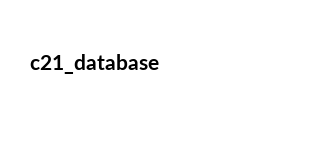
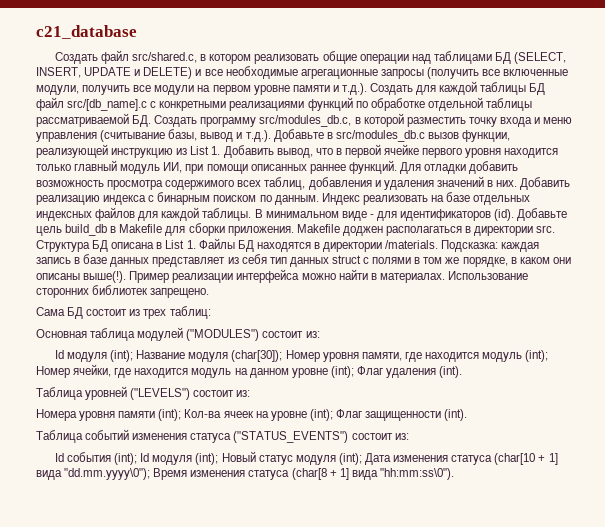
+ Создать файл src/shared.c, в котором реализовать общие операции над таблицами БД (SELECT, INSERT, UPDATE и DELETE) и все необходимые агрегационные запросы (получить все включенные модули, получить все модули на первом уровне памяти и т.д.). Создать для каждой таблицы БД файл src/[db_name].c с конкретными реализациями функций по обработке отдельной таблицы рассматриваемой БД. Создать программу src/modules_db.c, в которой разместить точку входа и меню управления (считывание базы, вывод и т.д.). Добавьте в src/modules_db.c вызов функции, реализующей инструкцию из List 1. Добавить вывод, что в первой ячейке первого уровня находится только главный модуль ИИ, при помощи описанных раннее функций. Для отладки добавить возможность просмотра содержимого всех таблиц, добавления и удаления значений в них. Добавить реализацию индекса с бинарным поиском по данным. Индекс реализовать на базе отдельных индексных файлов для каждой таблицы. В минимальном виде - для идентификаторов (id). Добавьте цель build_db в Makefile для сборки приложения. Makefile доджен располагаться в директории src. Структура БД описана в List 1. Файлы БД находятся в директории /materials. Подсказка: каждая запись в базе данных представляет из себя тип данных struct с полями в том же порядке, в каком они описаны выше(!). Пример реализации интерфейса можно найти в материалах. Использование сторонних библиотек запрещено.
+ Сама БД состоит из трех таблиц:
+ Основная таблица модулей ("MODULES") состоит из:
+ Id модуля (int); Название модуля (char[30]); Номер уровня памяти, где находится модуль (int); Номер ячейки, где находится модуль на данном уровне (int); Флаг удаления (int).
+ Таблица уровней ("LEVELS") состоит из:
+ Номера уровня памяти (int); Кол-ва ячеек на уровне (int); Флаг защищенности (int).
+ Таблица событий изменения статуса ("STATUS_EVENTS") состоит из:
+ Id события (int); Id модуля (int); Новый статус модуля (int); Дата изменения статуса (char[10 + 1] вида "dd.mm.yyyy\0"); Время изменения статуса (char[8 + 1] вида "hh:mm:ss\0").

